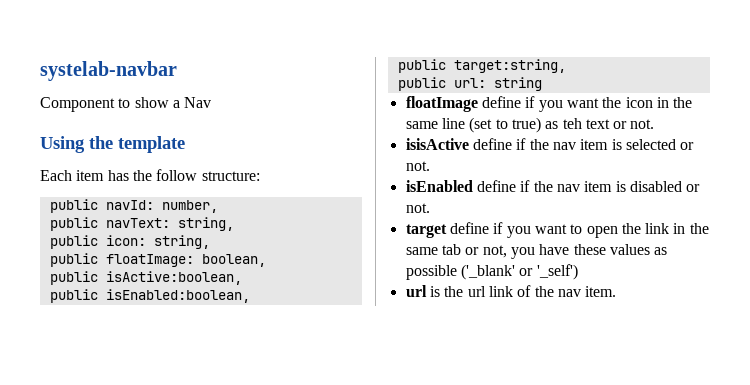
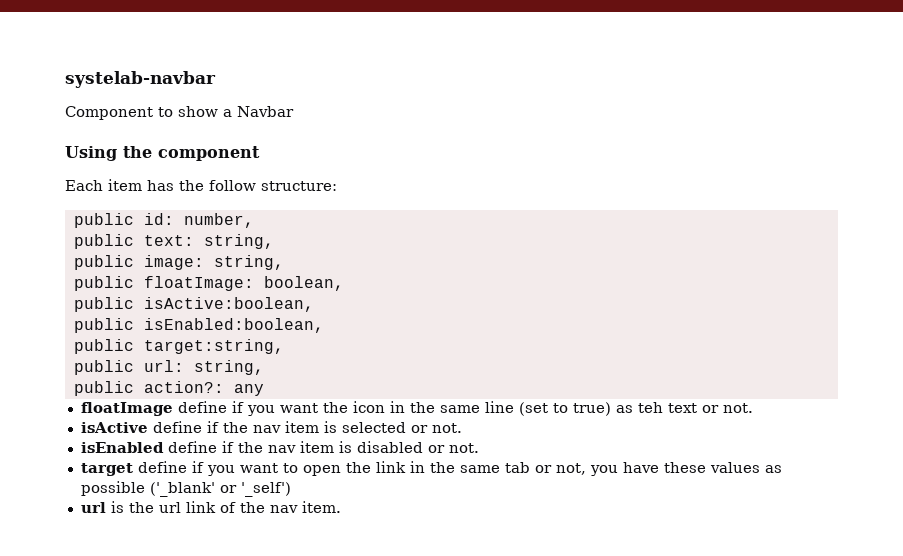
- Component to show a Nav
+ Component to show a Navbar
- Using the template
+ Using the component
- public navId: number,
+ public id: number,
- public navText: string,
- public icon: string,
+ public text: string,
+ public image: string,
- public url: string
+ public url: string,
+ public action?: any
- isisActive define if the nav item is selected or not.
+ isActive define if the nav item is selected or not.

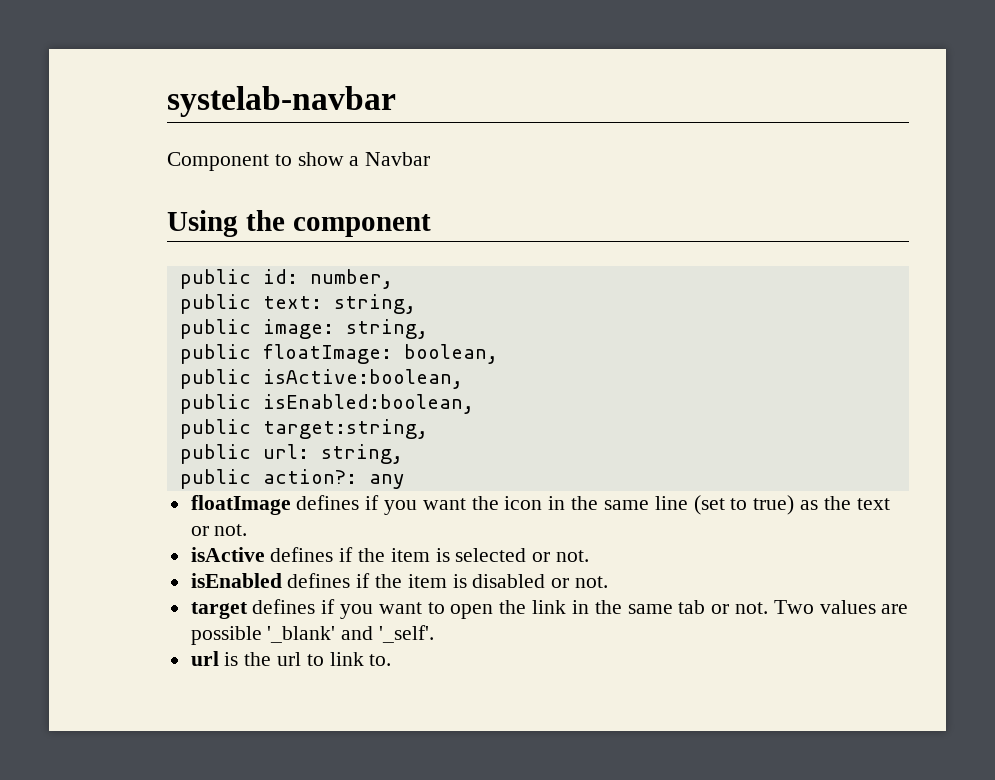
- Each item has the follow structure:
- floatImage define if you want the icon in the same line (set to true) as teh text or not.
+ floatImage defines if you want the icon in the same line (set to true) as the text or not.
- isActive define if the nav item is selected or not.
+ isActive defines if the item is selected or not.
- isEnabled define if the nav item is disabled or not.
+ isEnabled defines if the item is disabled or not.
- target define if you want to open the link in the same tab or not, you have these values as possible ('_blank' or '_self')
+ target defines if you want to open the link in the same tab or not. Two values are possible '_blank' and '_self'.
- url is the url link of the nav item.
+ url is the url to link to.

